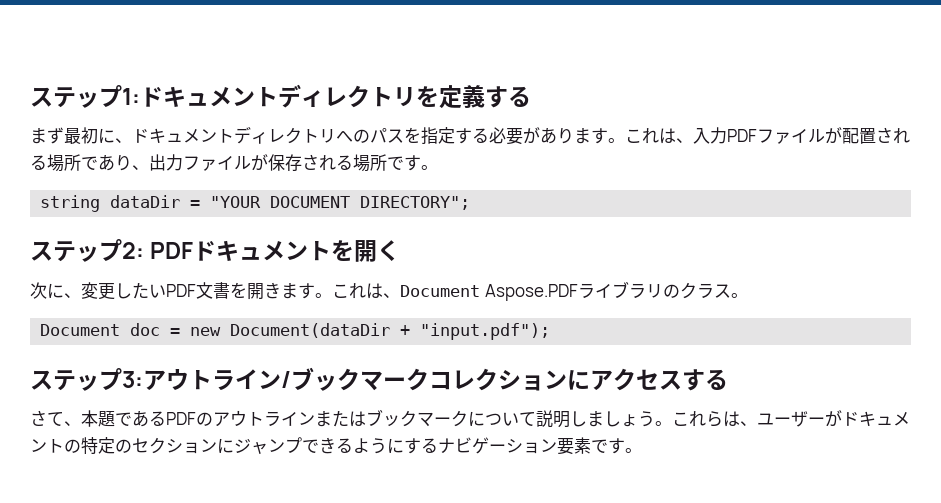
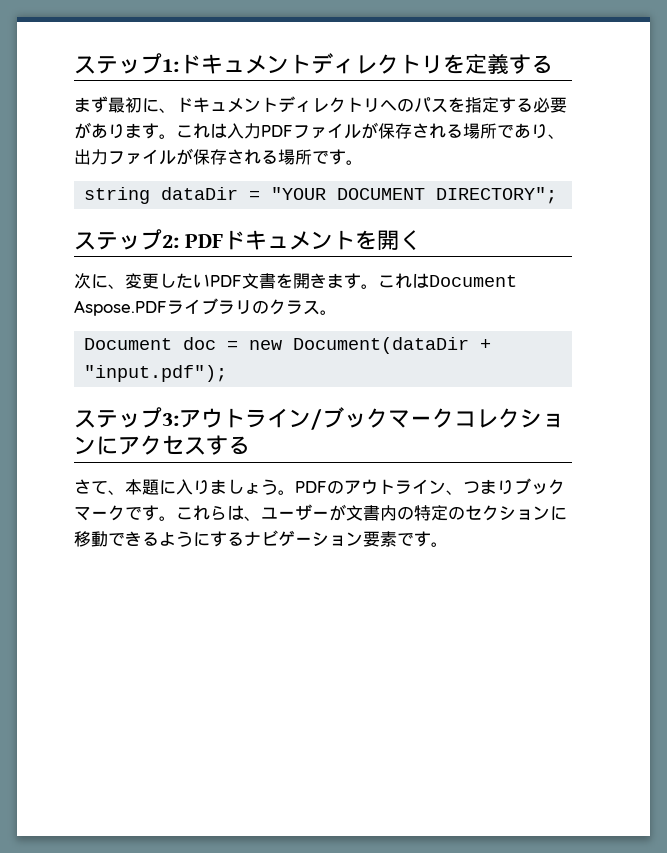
- これは、入力PDFファイルが配置される場所であり、出力ファイルが保存される場所です。
+ これは入力PDFファイルが保存される場所であり、出力ファイルが保存される場所です。
- これは、Document Aspose.PDFライブラリのクラス。
+ これはDocument Aspose.PDFライブラリのクラス。
- さて、本題であるPDFのアウトラインまたはブックマークについて説明しましょう。
+ さて、本題に入りましょう。PDFのアウトライン、つまりブックマークです。
- これらは、ユーザーがドキュメントの特定のセクションにジャンプできるようにするナビゲーション要素です。
+ これらは、ユーザーが文書内の特定のセクションに移動できるようにするナビゲーション要素です。

